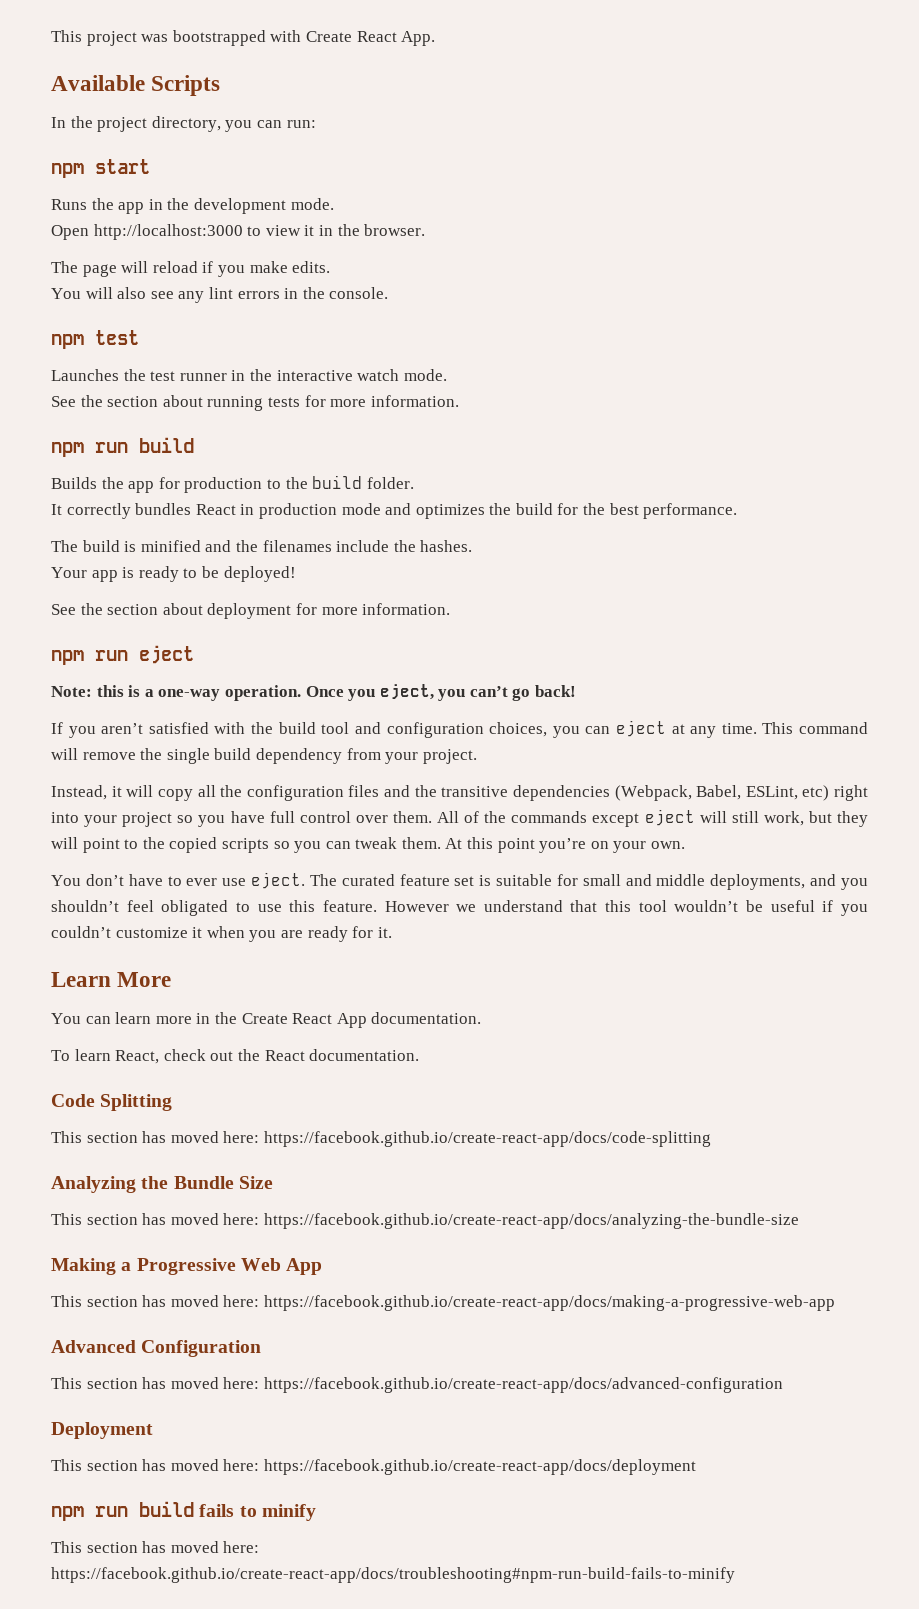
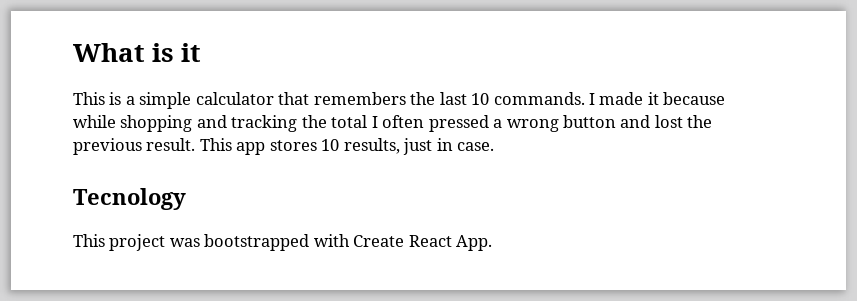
+ What is it
+ This is a simple calculator that remembers the last 10 commands. I made it because while shopping and tracking the total I often pressed a wrong button and lost the previous result. This app stores 10 results, just in case.
+ Tecnology
- Available Scripts
- In the project directory, you can run:
- npm start
- Runs the app in the development mode.
- Open http://localhost:3000 to view it in the browser.
- The page will reload if you make edits.
- You will also see any lint errors in the console.
- npm test
- Launches the test runner in the interactive watch mode.
- See the section about running tests for more information.
- npm run build
- Builds the app for production to the build folder.
- It correctly bundles React in production mode and optimizes the build for the best performance.
- The build is minified and the filenames include the hashes.
- Your app is ready to be deployed!
- See the section about deployment for more information.
- npm run eject
- Note: this is a one-way operation. Once you eject, you can’t go back!
- If you aren’t satisfied with the build tool and configuration choices, you can eject at any time. This command will remove the single build dependency from your project.
- Instead, it will copy all the configuration files and the transitive dependencies (Webpack, Babel, ESLint, etc) right into your project so you have full control over them. All of the commands except eject will still work, but they will point to the copied scripts so you can tweak them. At this point you’re on your own.
- You don’t have to ever use eject. The curated feature set is suitable for small and middle deployments, and you shouldn’t feel obligated to use this feature. However we understand that this tool wouldn’t be useful if you couldn’t customize it when you are ready for it.
- Learn More
- You can learn more in the Create React App documentation.
- To learn React, check out the React documentation.
- Code Splitting
- This section has moved here: https://facebook.github.io/create-react-app/docs/code-splitting
- Analyzing the Bundle Size
- This section has moved here: https://facebook.github.io/create-react-app/docs/analyzing-the-bundle-size
- Making a Progressive Web App
- This section has moved here: https://facebook.github.io/create-react-app/docs/making-a-progressive-web-app
- Advanced Configuration
- This section has moved here: https://facebook.github.io/create-react-app/docs/advanced-configuration
- Deployment
- This section has moved here: https://facebook.github.io/create-react-app/docs/deployment
- npm run build fails to minify
- This section has moved here: https://facebook.github.io/create-react-app/docs/troubleshooting#npm-run-build-fails-to-minify

